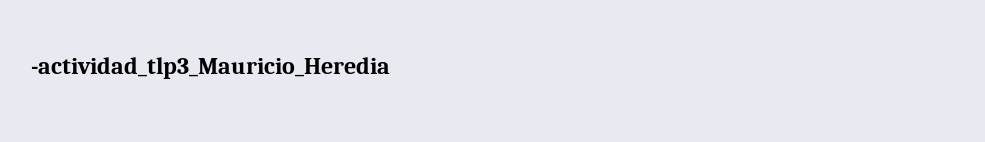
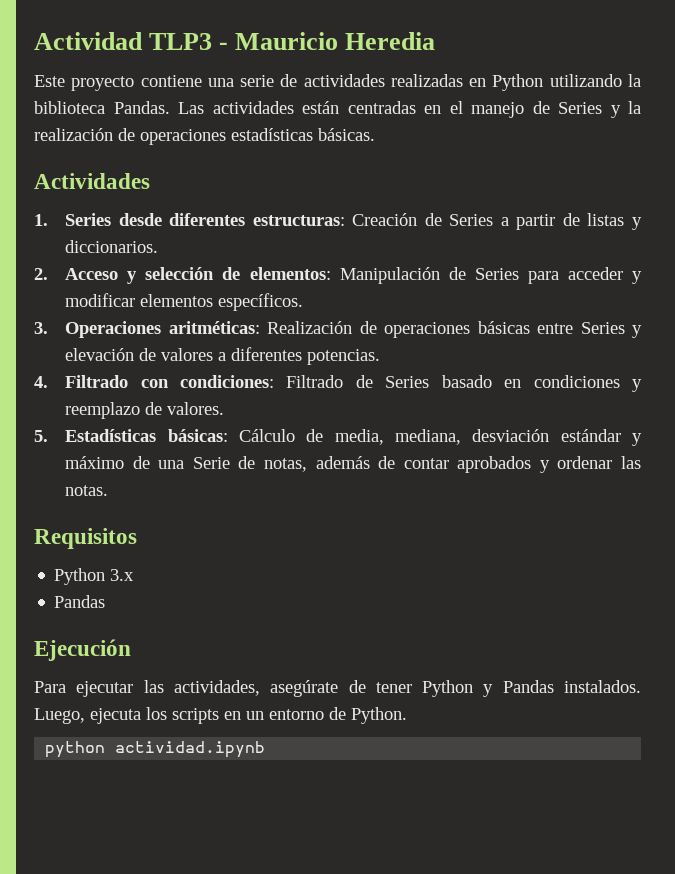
- -actividad_tlp3_Mauricio_Heredia
+ Actividad TLP3 - Mauricio Heredia
+ Este proyecto contiene una serie de actividades realizadas en Python utilizando la biblioteca Pandas. Las actividades están centradas en el manejo de Series y la realización de operaciones estadísticas básicas.
+ Actividades
+ 1. Series desde diferentes estructuras: Creación de Series a partir de listas y diccionarios.
+ 2. Acceso y selección de elementos: Manipulación de Series para acceder y modificar elementos específicos.
+ 3. Operaciones aritméticas: Realización de operaciones básicas entre Series y elevación de valores a diferentes potencias.
+ 4. Filtrado con condiciones: Filtrado de Series basado en condiciones y reemplazo de valores.
+ 5. Estadísticas básicas: Cálculo de media, mediana, desviación estándar y máximo de una Serie de notas, además de contar aprobados y ordenar las notas.
+ Requisitos
+ Python 3.x
+ Pandas
+ Ejecución
+ Para ejecutar las actividades, asegúrate de tener Python y Pandas instalados. Luego, ejecuta los scripts en un entorno de Python.
+ python actividad.ipynb

